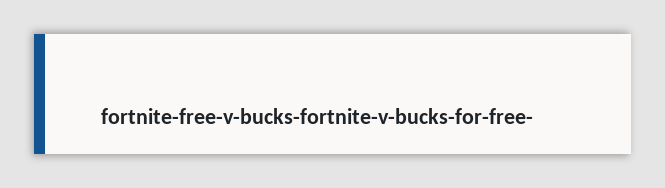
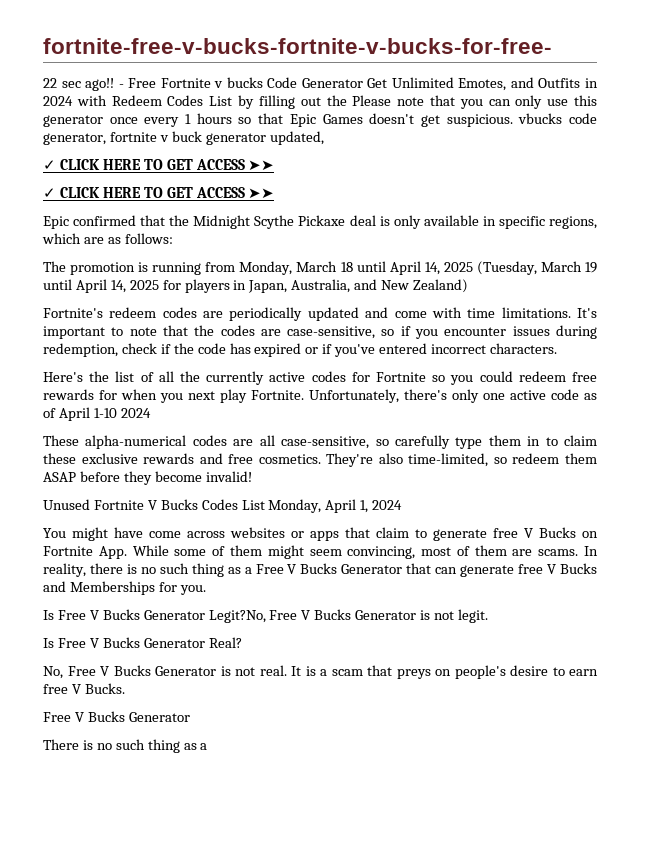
+ 22 sec ago!! - Free Fortnite v bucks Code Generator Get Unlimited Emotes, and Outfits in 2024 with Redeem Codes List by filling out the Please note that you can only use this generator once every 1 hours so that Epic Games doesn't get suspicious. vbucks code generator, fortnite v buck generator updated,
+ ✓ CLICK HERE TO GET ACCESS ➤➤
+ ✓ CLICK HERE TO GET ACCESS ➤➤
+ Epic confirmed that the Midnight Scythe Pickaxe deal is only available in specific regions, which are as follows:
+ The promotion is running from Monday, March 18 until April 14, 2025 (Tuesday, March 19 until April 14, 2025 for players in Japan, Australia, and New Zealand)
+ Fortnite's redeem codes are periodically updated and come with time limitations. It's important to note that the codes are case-sensitive, so if you encounter issues during redemption, check if the code has expired or if you've entered incorrect characters.
+ Here's the list of all the currently active codes for Fortnite so you could redeem free rewards for when you next play Fortnite. Unfortunately, there's only one active code as of April 1-10 2024
+ These alpha-numerical codes are all case-sensitive, so carefully type them in to claim these exclusive rewards and free cosmetics. They're also time-limited, so redeem them ASAP before they become invalid!
+ Unused Fortnite V Bucks Codes List Monday, April 1, 2024
+ You might have come across websites or apps that claim to generate free V Bucks on Fortnite App. While some of them might seem convincing, most of them are scams. In reality, there is no such thing as a Free V Bucks Generator that can generate free V Bucks and Memberships for you.
+ Is Free V Bucks Generator Legit?No, Free V Bucks Generator is not legit.
+ Is Free V Bucks Generator Real?
+ No, Free V Bucks Generator is not real. It is a scam that preys on people's desire to earn free V Bucks.
+ Free V Bucks Generator
+ There is no such thing as a

